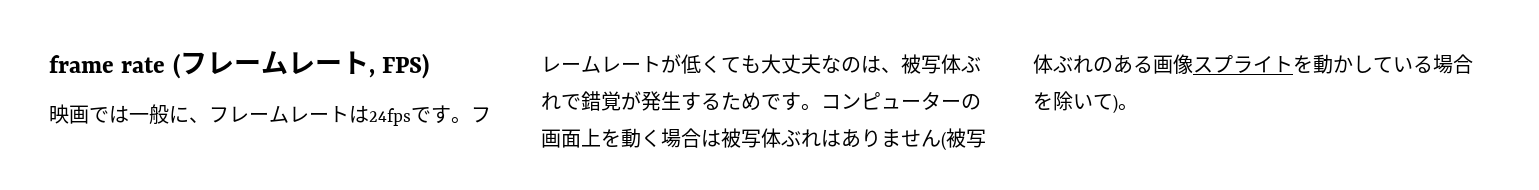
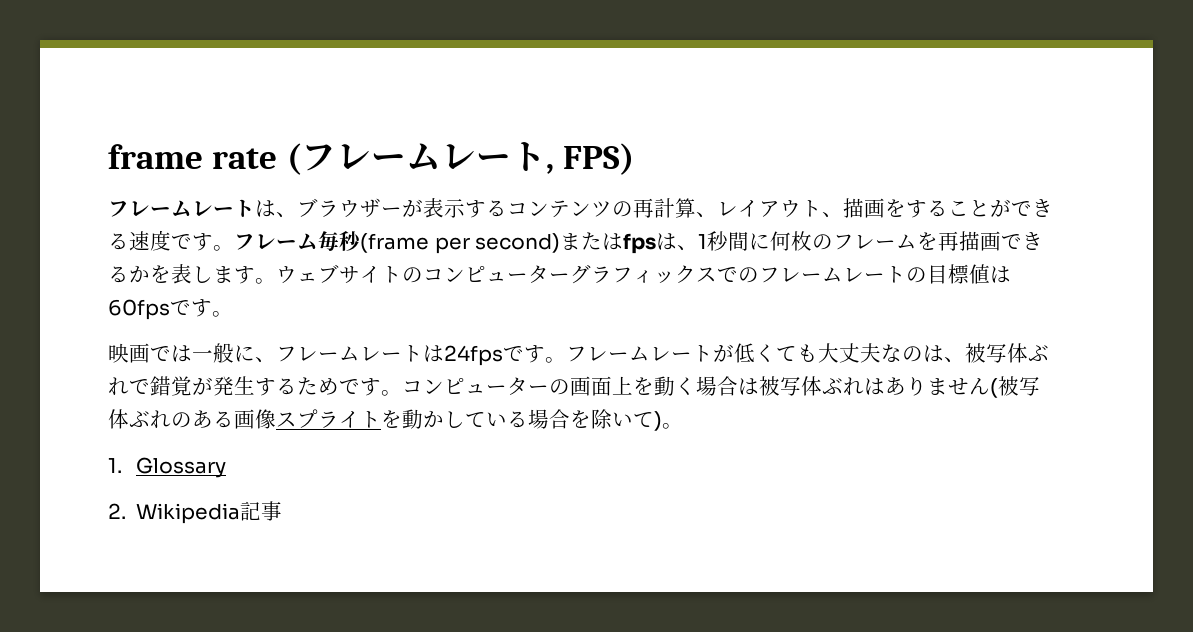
+ フレームレートは、ブラウザーが表示するコンテンツの再計算、レイアウト、描画をすることができる速度です。フレーム毎秒(frame per second)またはfpsは、1秒間に何枚のフレームを再描画できるかを表します。ウェブサイトのコンピューターグラフィックスでのフレームレートの目標値は60fpsです。
+ 1. Glossary
+ 2. Wikipedia記事

